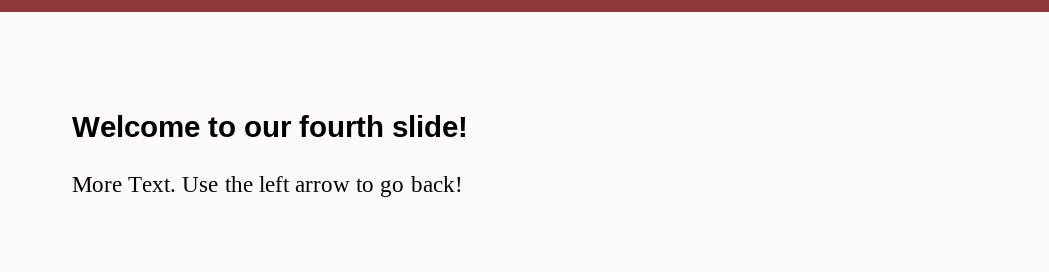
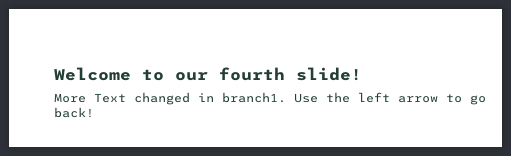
- More Text.
+ More Text changed in branch1.

